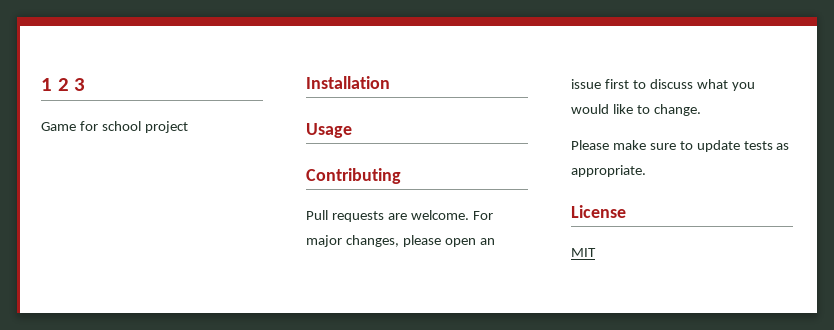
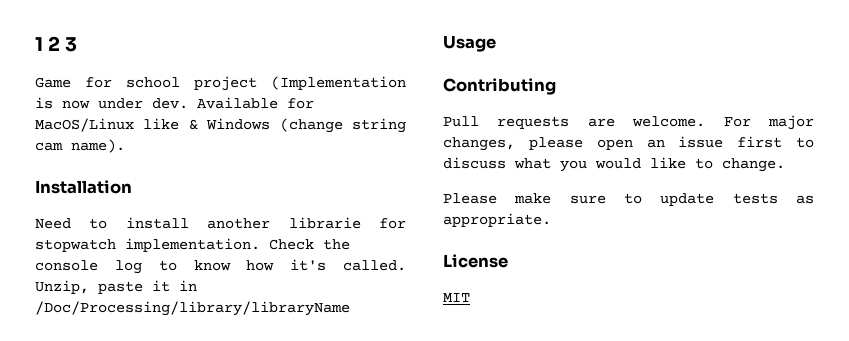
- Game for school project
+ Game for school project (Implementation is now under dev. Available for MacOS/Linux like & Windows (change string cam name).
  Installation
+ Need to install another librarie for stopwatch implementation. Check the console log to know how it's called. Unzip, paste it in /Doc/Processing/library/libraryName

